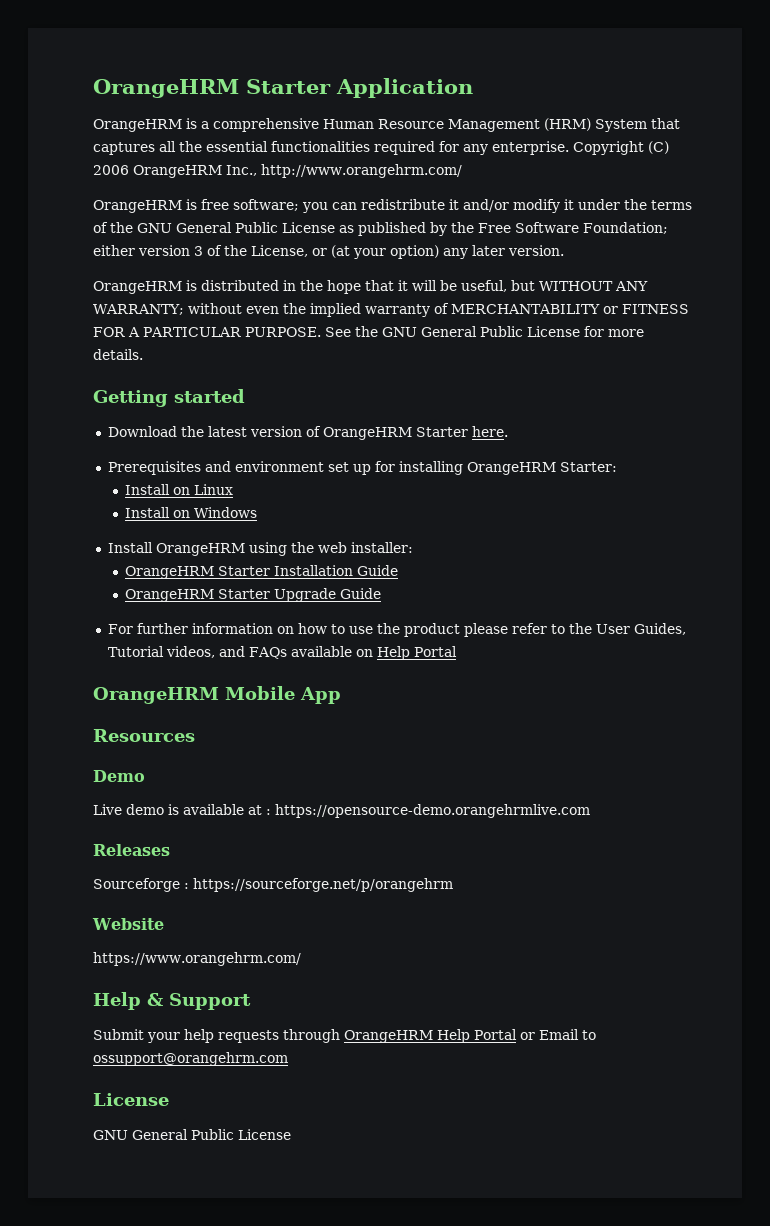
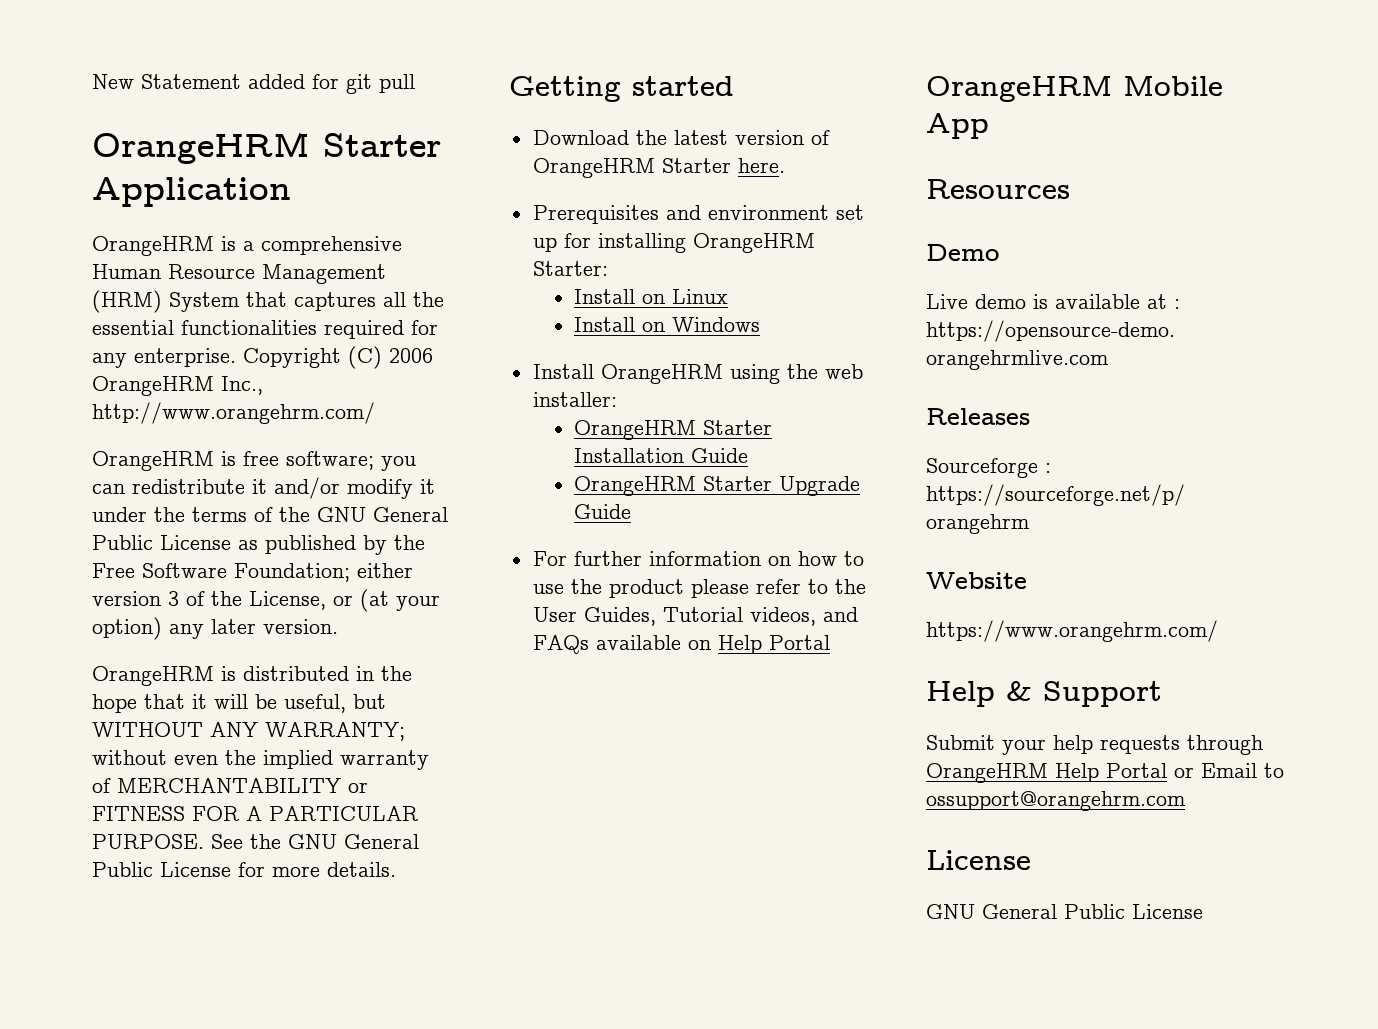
+ New Statement added for git pull

